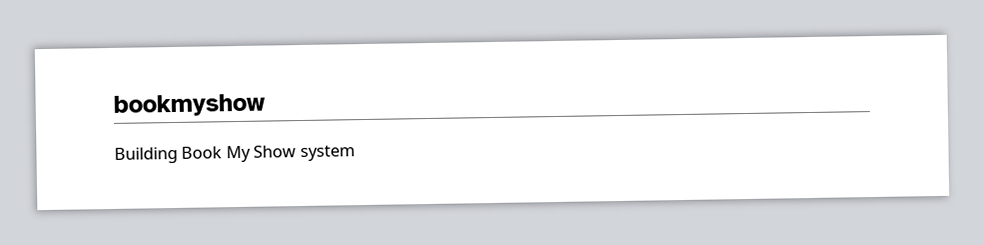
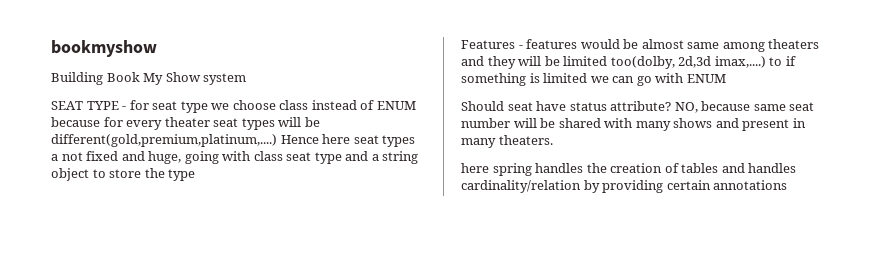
+ SEAT TYPE - for seat type we choose class instead of ENUM because for every theater seat types will be different(gold,premium,platinum,....) Hence here seat types a not fixed and huge, going with class seat type and a string object to store the type
+ Features - features would be almost same among theaters and they will be limited too(dolby, 2d,3d imax,....) to if something is limited we can go with ENUM
+ Should seat have status attribute? NO, because same seat number will be shared with many shows and present in many theaters.
+ here spring handles the creation of tables and handles cardinality/relation by providing certain annotations

